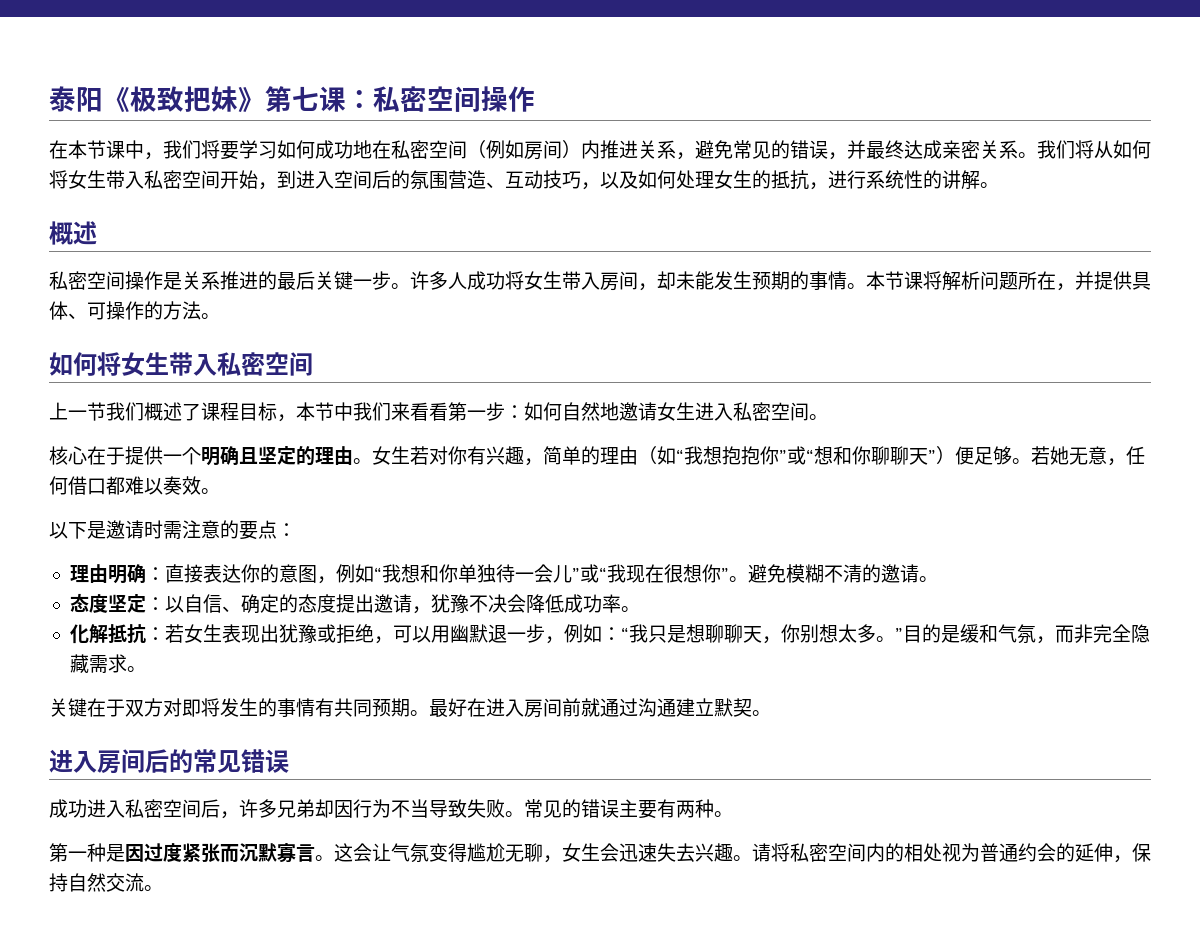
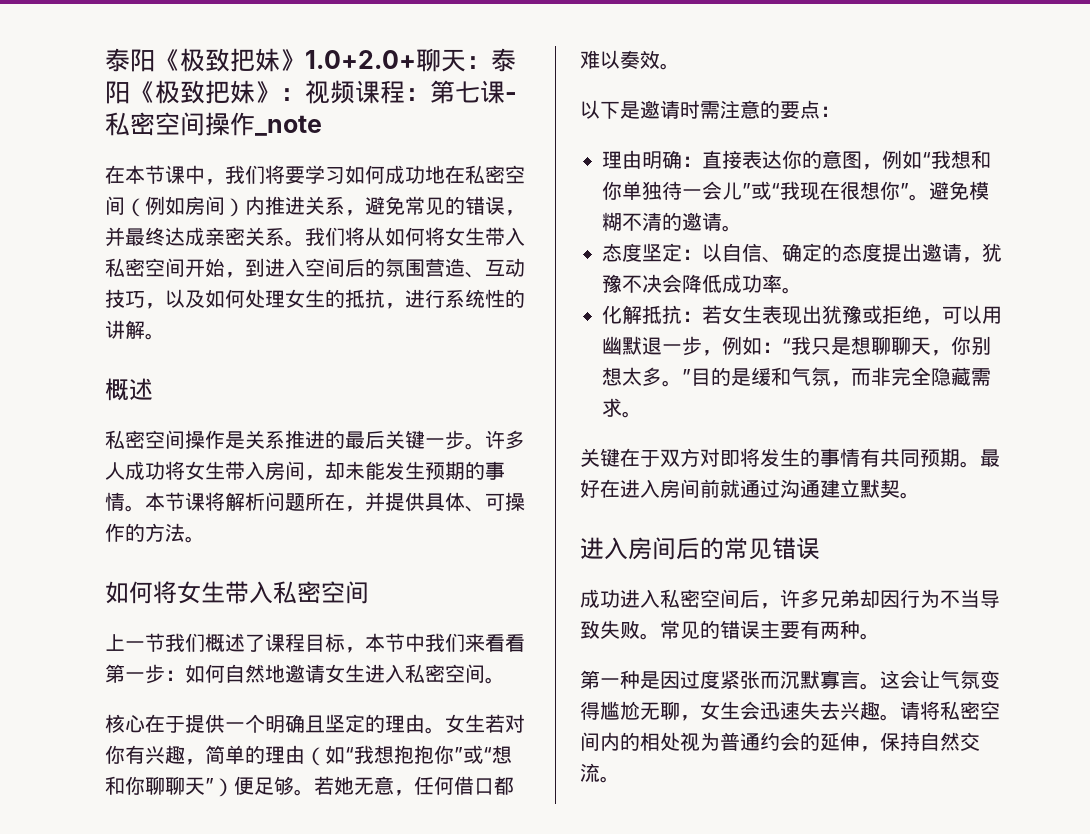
- 泰阳《极致把妹》第七课：私密空间操作
+ 泰阳《极致把妹》1.0+2.0+聊天：泰阳《极致把妹》：视频课程：第七课-私密空间操作_note

